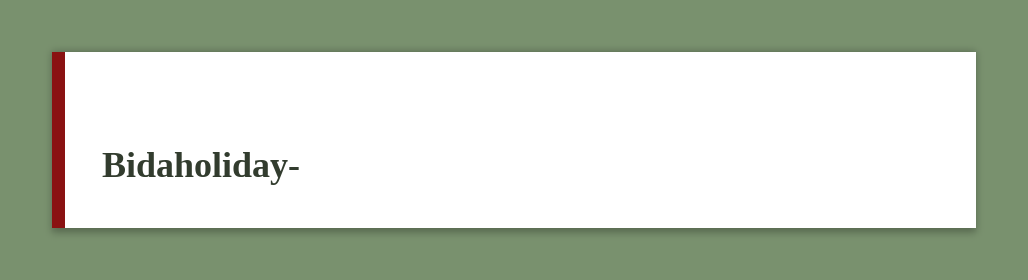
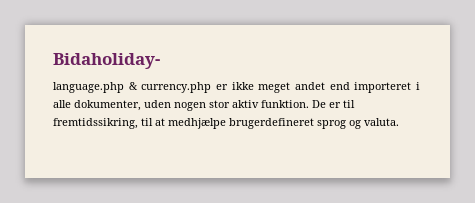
+ language.php & currency.php er ikke meget andet end importeret i alle dokumenter, uden nogen stor aktiv funktion. De er til fremtidssikring, til at medhjælpe brugerdefineret sprog og valuta.

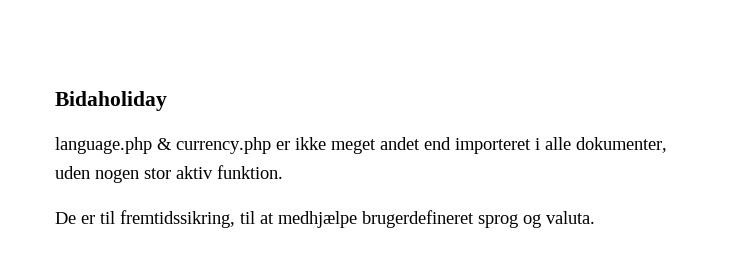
- Bidaholiday-
+ Bidaholiday
- language.php & currency.php er ikke meget andet end importeret i alle dokumenter, uden nogen stor aktiv funktion. De er til fremtidssikring, til at medhjælpe brugerdefineret sprog og valuta.
+ language.php & currency.php er ikke meget andet end importeret i alle dokumenter, uden nogen stor aktiv funktion.
+ De er til fremtidssikring, til at medhjælpe brugerdefineret sprog og valuta.

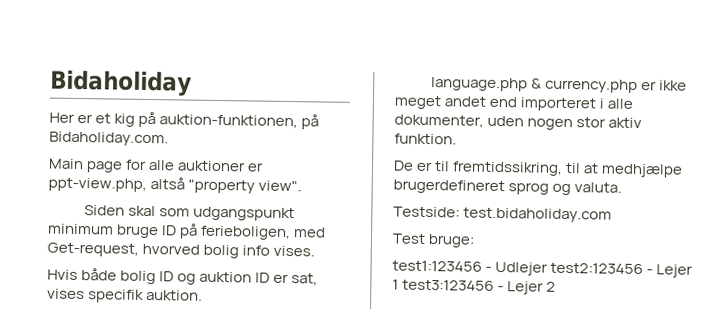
+ Her er et kig på auktion-funktionen, på Bidaholiday.com.
+ Main page for alle auktioner er ppt-view.php, altså "property view".
+ Siden skal som udgangspunkt minimum bruge ID på ferieboligen, med Get-request, hvorved bolig info vises.
+ Hvis både bolig ID og auktion ID er sat, vises specifik auktion.
+ Testside: test.bidaholiday.com
+ Test bruge:
+ test1:123456 - Udlejer test2:123456 - Lejer 1 test3:123456 - Lejer 2

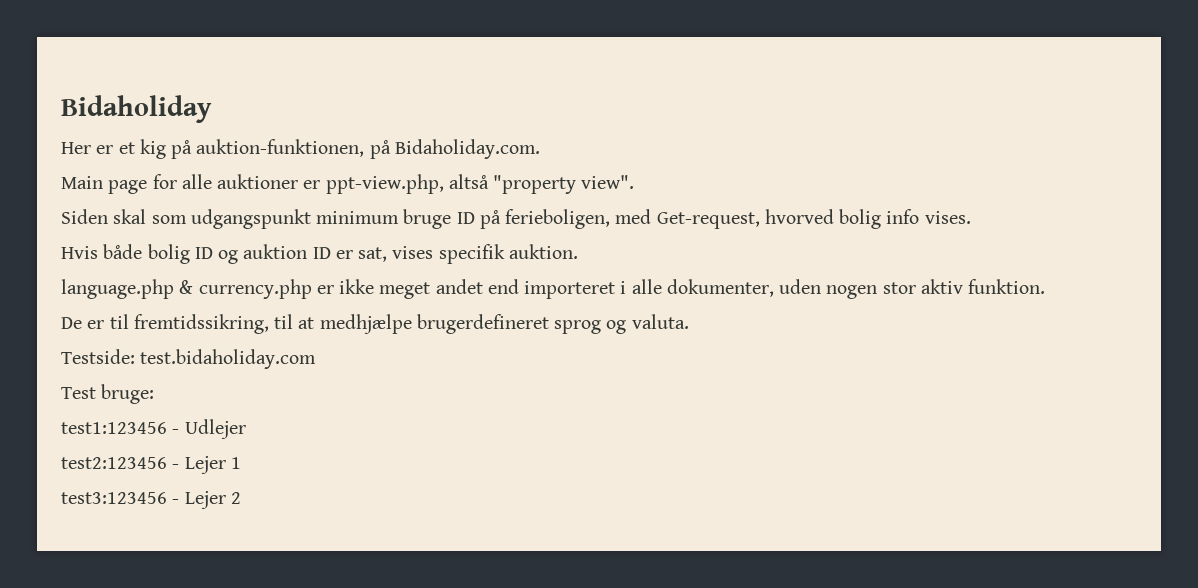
- test1:123456 - Udlejer test2:123456 - Lejer 1 test3:123456 - Lejer 2
+ test1:123456 - Udlejer
+ test2:123456 - Lejer 1
+ test3:123456 - Lejer 2

